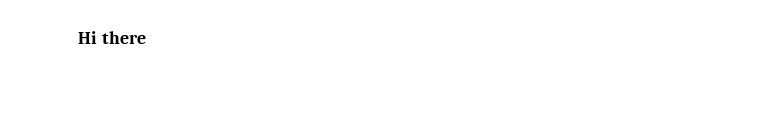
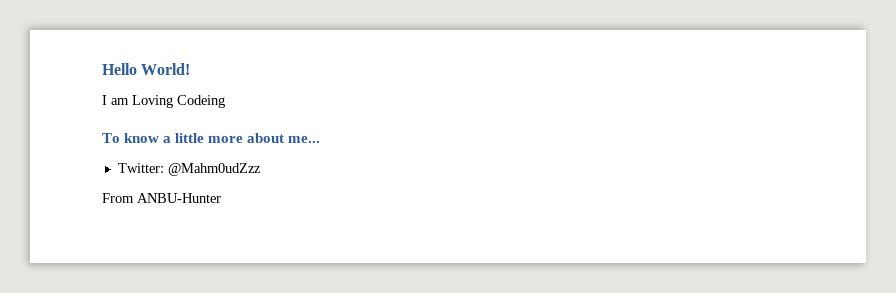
- Hi there
+ Hello World!
+ I am Loving Codeing
+ To know a little more about me...
+ Twitter: @Mahm0udZzz
+ From ANBU-Hunter

